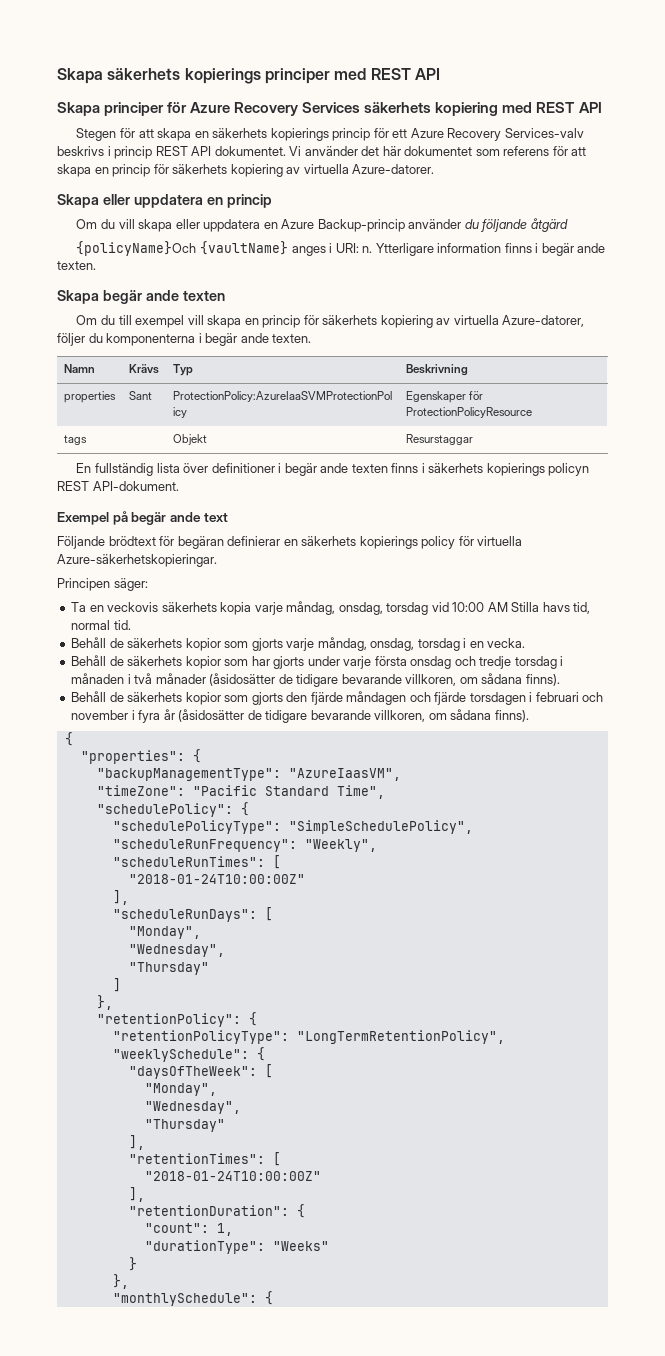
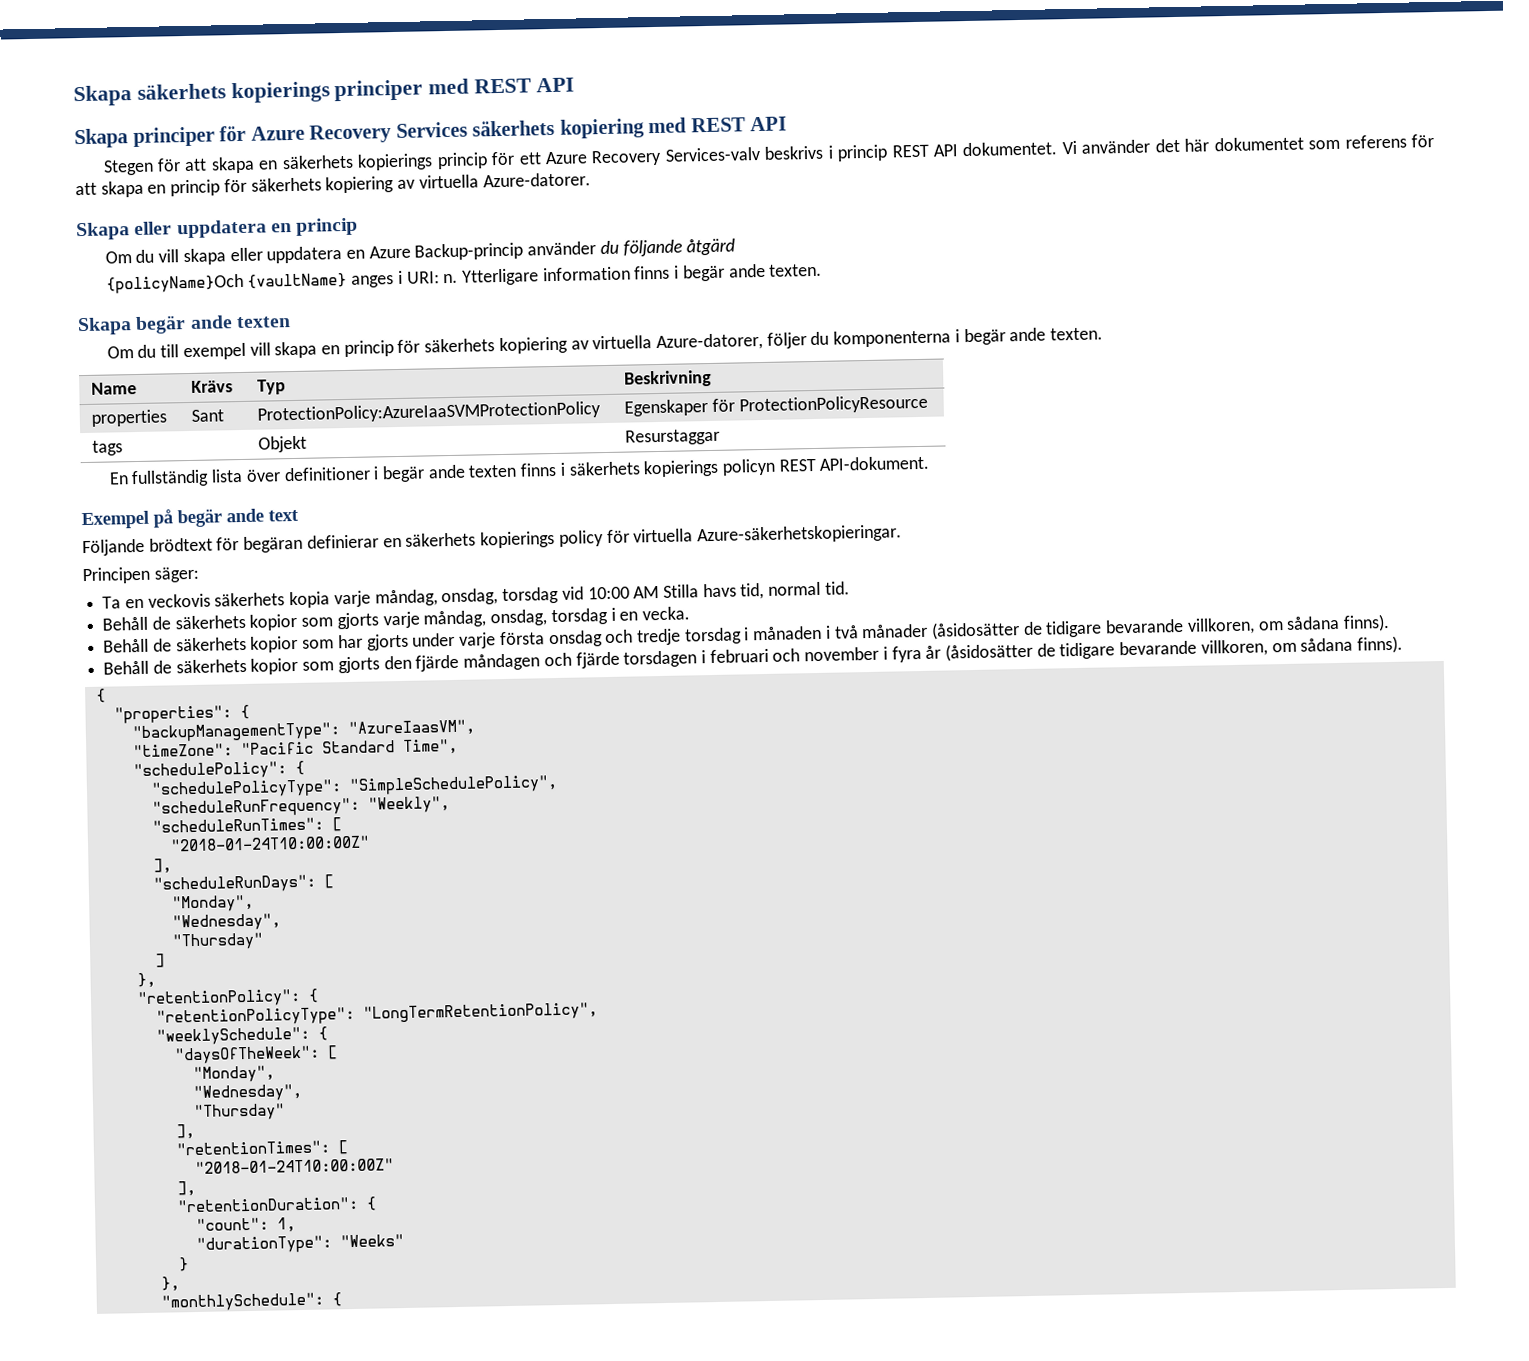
- Namn | Krävs | Typ | Beskrivning
+ Name | Krävs | Typ | Beskrivning

